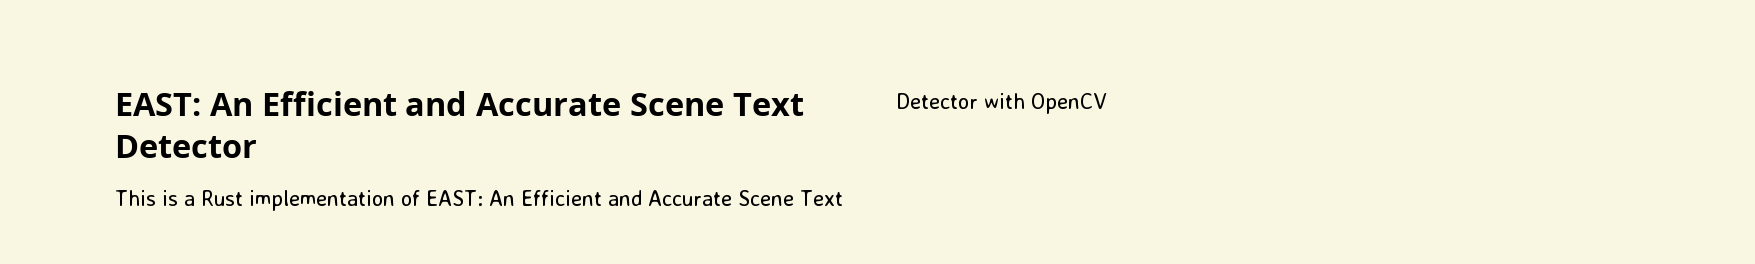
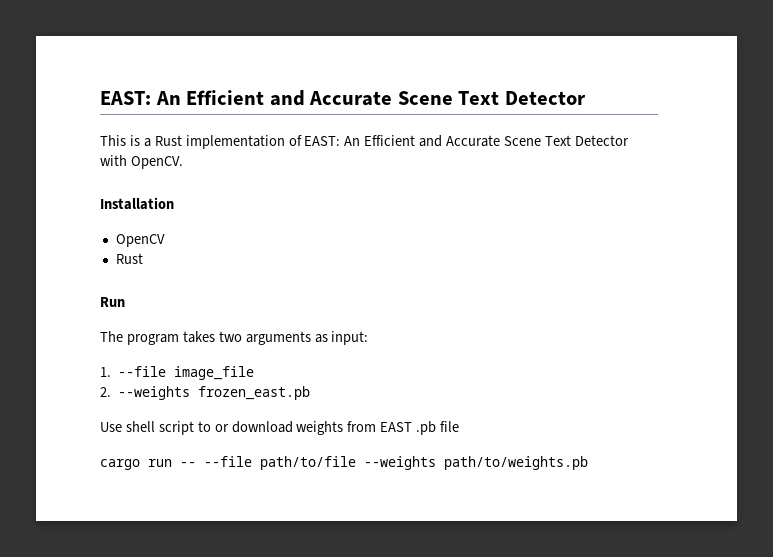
- This is a Rust implementation of EAST: An Efficient and Accurate Scene Text Detector with OpenCV
+ This is a Rust implementation of EAST: An Efficient and Accurate Scene Text Detector with OpenCV.
+ Installation
+ OpenCV
+ Rust
+ Run
+ The program takes two arguments as input:
+ 1. --file image_file
+ 2. --weights frozen_east.pb
+ Use shell script to or download weights from EAST .pb file
+ cargo run -- --file path/to/file --weights path/to/weights.pb

